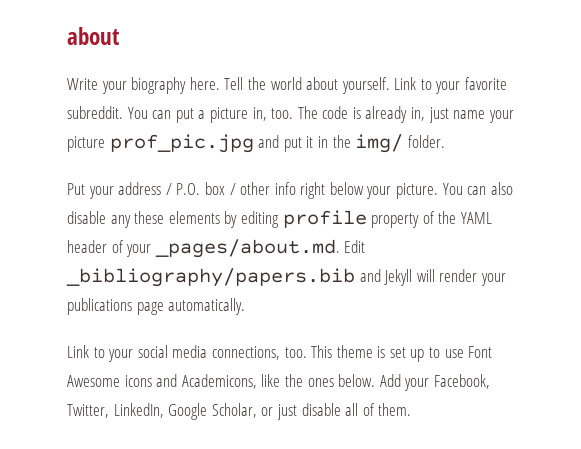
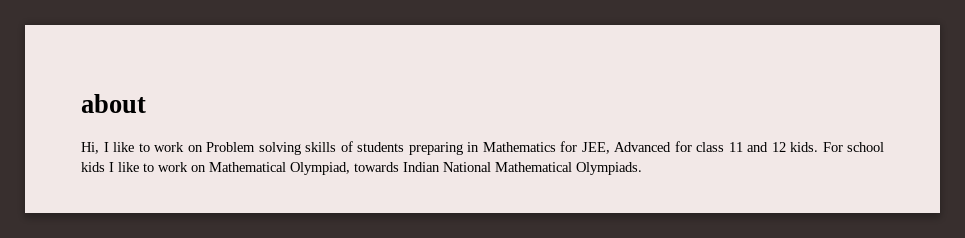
- Write your biography here. Tell the world about yourself. Link to your favorite subreddit. You can put a picture in, too. The code is already in, just name your picture prof_pic.jpg and put it in the img/ folder.
- Put your address / P.O. box / other info right below your picture. You can also disable any these elements by editing profile property of the YAML header of your _pages/about.md. Edit _bibliography/papers.bib and Jekyll will render your publications page automatically.
- Link to your social media connections, too. This theme is set up to use Font Awesome icons and Academicons, like the ones below. Add your Facebook, Twitter, LinkedIn, Google Scholar, or just disable all of them.
+ Hi, I like to work on Problem solving skills of students preparing in Mathematics for JEE, Advanced for class 11 and 12 kids. For school kids I like to work on Mathematical Olympiad, towards Indian National Mathematical Olympiads.

